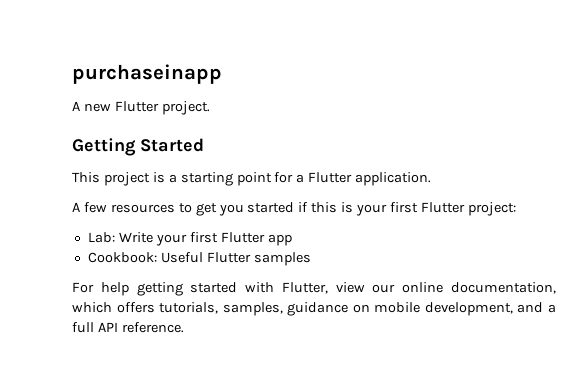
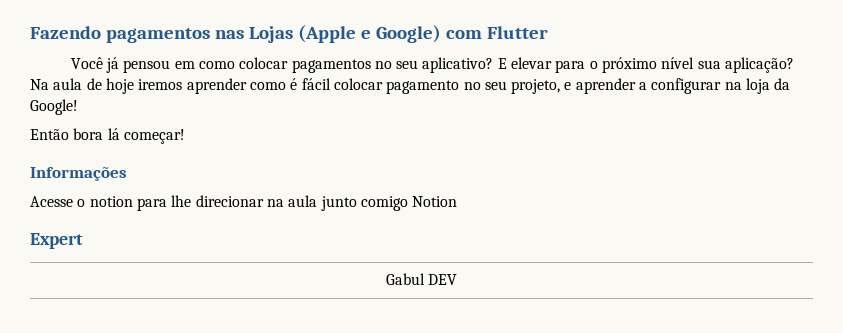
- purchaseinapp
- A new Flutter project.
- Getting Started
- This project is a starting point for a Flutter application.
- A few resources to get you started if this is your first Flutter project:
- Lab: Write your first Flutter app
- Cookbook: Useful Flutter samples
- For help getting started with Flutter, view our online documentation, which offers tutorials, samples, guidance on mobile development, and a full API reference.
+ Fazendo pagamentos nas Lojas (Apple e Google) com Flutter
+ Você já pensou em como colocar pagamentos no seu aplicativo? E elevar para o próximo nível sua aplicação? Na aula de hoje iremos aprender como é fácil colocar pagamento no seu projeto, e aprender a configurar na loja da Google!
+ Então bora lá começar!
+ Informações
+ Acesse o notion para lhe direcionar na aula junto comigo Notion
+ Expert
+ Gabul DEV

